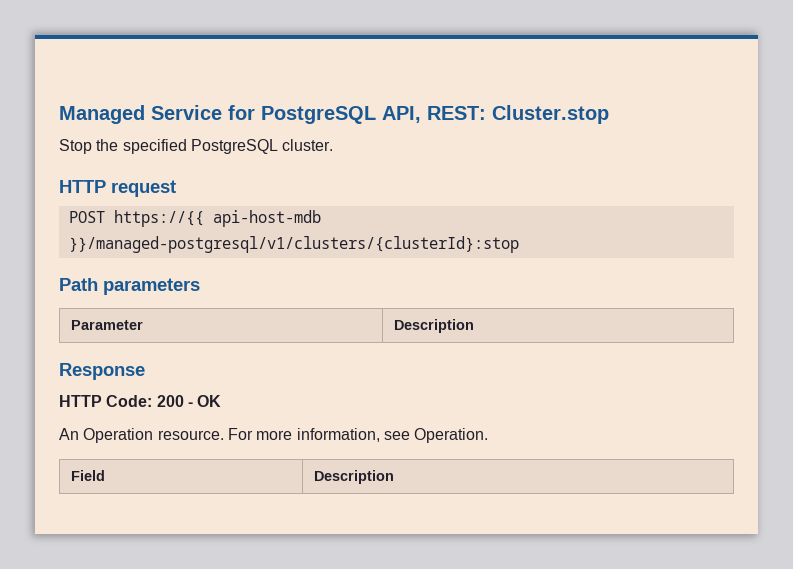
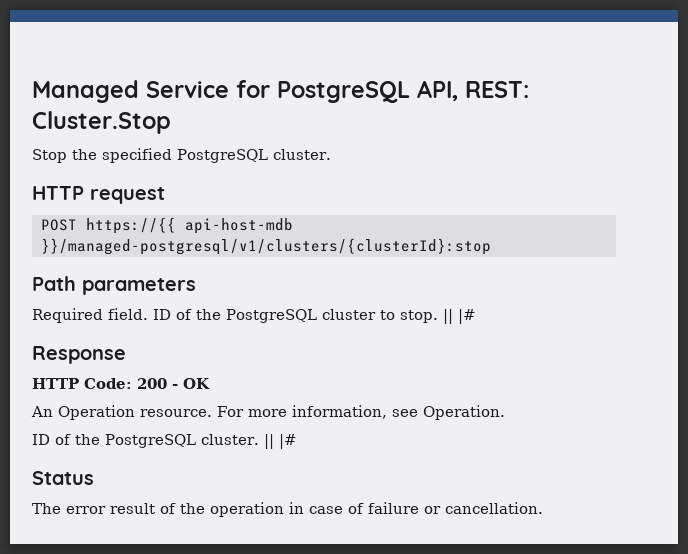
- Managed Service for PostgreSQL API, REST: Cluster.stop
+ Managed Service for PostgreSQL API, REST: Cluster.Stop
- Parameter | Description
+ Required field. ID of the PostgreSQL cluster to stop. || |#
- Field | Description
+ ID of the PostgreSQL cluster. || |#
+ Status
+ The error result of the operation in case of failure or cancellation.

